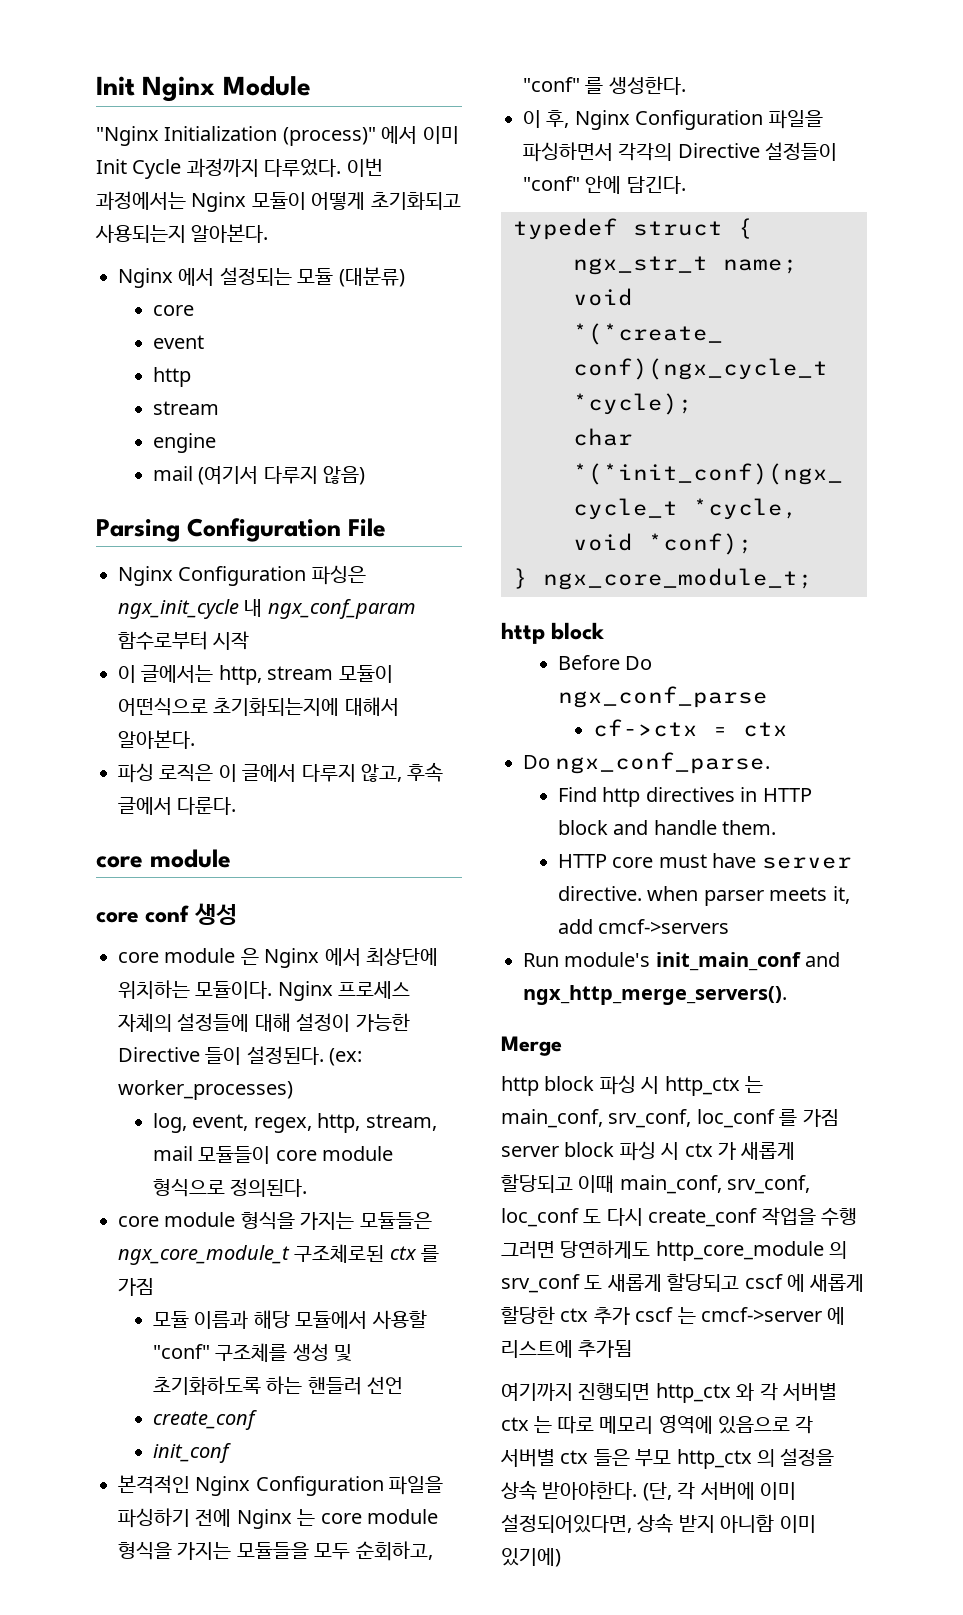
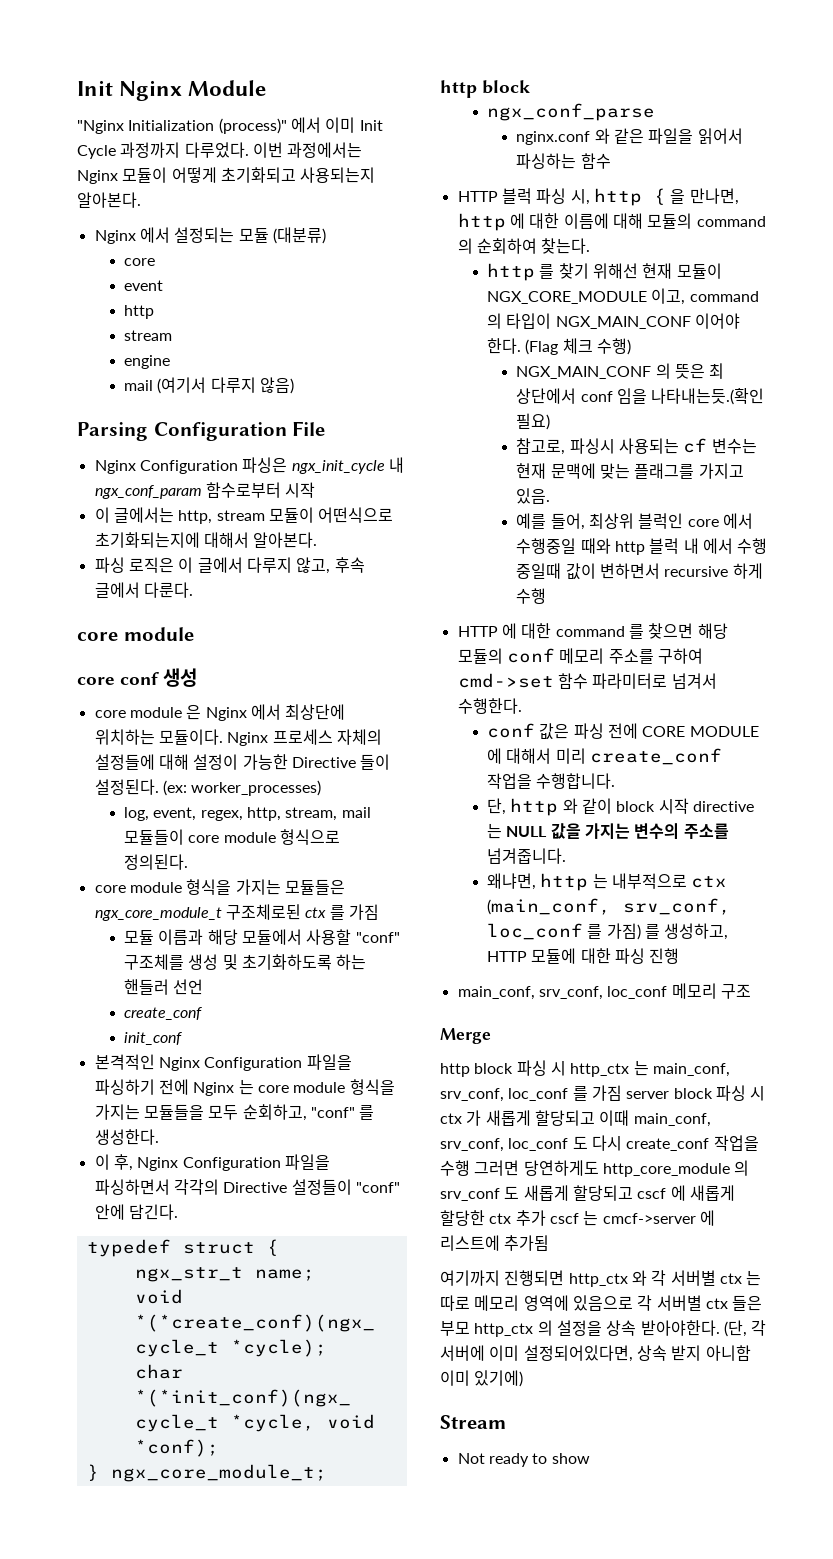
- Before Do ngx_conf_parse
+ ngx_conf_parse
- cf->ctx = ctx
- Do ngx_conf_parse.
- Find http directives in HTTP block and handle them.
- HTTP core must have server directive. when parser meets it, add cmcf->servers
- Run module's init_main_conf and ngx_http_merge_servers().
+ nginx.conf 와 같은 파일을 읽어서 파싱하는 함수
+ HTTP 블럭 파싱 시, http { 을 만나면, http 에 대한 이름에 대해 모듈의 command 의 순회하여 찾는다.
+ http 를 찾기 위해선 현재 모듈이 NGX_CORE_MODULE 이고, command 의 타입이 NGX_MAIN_CONF 이어야 한다. (Flag 체크 수행)
+ NGX_MAIN_CONF 의 뜻은 최 상단에서 conf 임을 나타내는듯.(확인 필요)
+ 참고로, 파싱시 사용되는 cf 변수는 현재 문맥에 맞는 플래그를 가지고 있음.
+ 예를 들어, 최상위 블럭인 core 에서 수행중일 때와 http 블럭 내 에서 수행 중일때 값이 변하면서 recursive 하게 수행
+ HTTP 에 대한 command 를 찾으면 해당 모듈의 conf 메모리 주소를 구하여 cmd->set 함수 파라미터로 넘겨서 수행한다.
+ conf 값은 파싱 전에 CORE MODULE 에 대해서 미리 create_conf 작업을 수행합니다.
+ 단, http 와 같이 block 시작 directive 는 NULL 값을 가지는 변수의 주소를 넘겨줍니다.
+ 왜냐면, http 는 내부적으로 ctx (main_conf, srv_conf, loc_conf 를 가짐) 를 생성하고, HTTP 모듈에 대한 파싱 진행
+ main_conf, srv_conf, loc_conf 메모리 구조
+ Stream
+ Not ready to show

